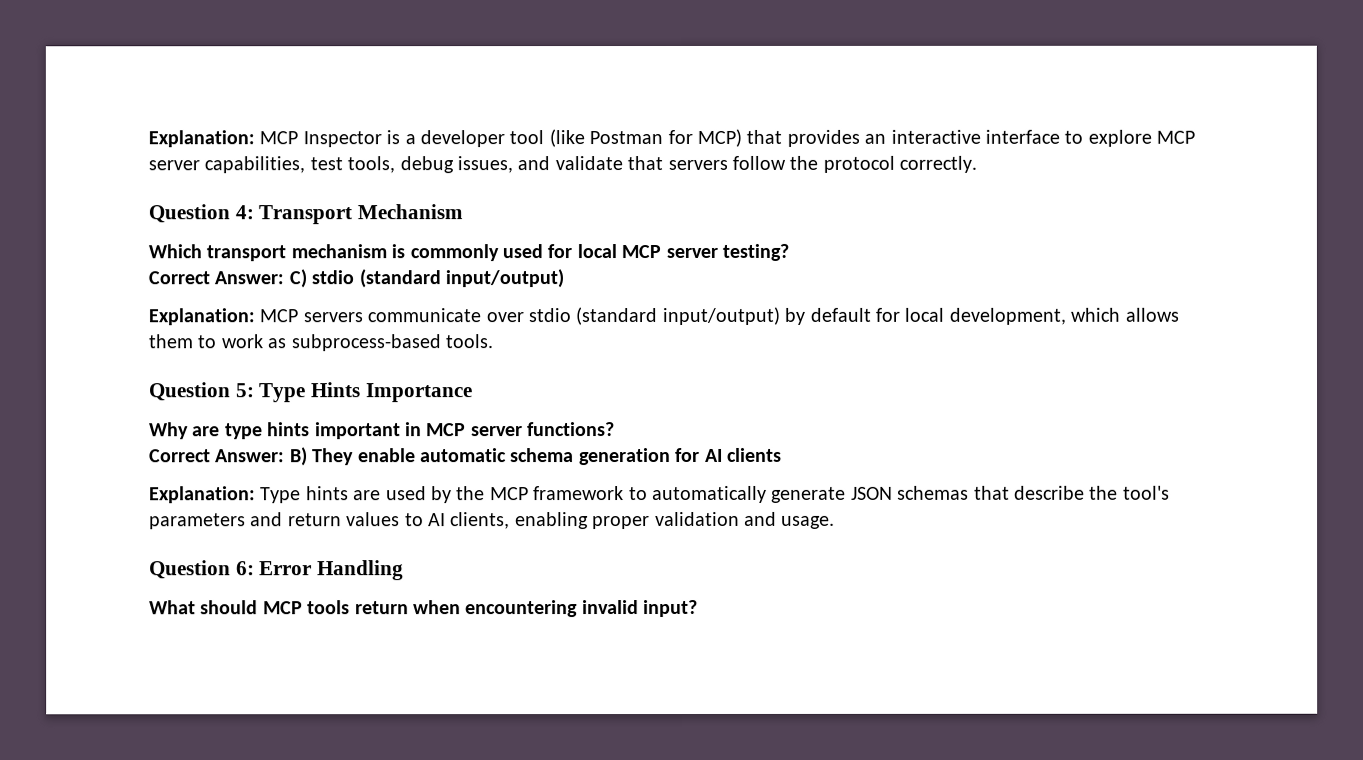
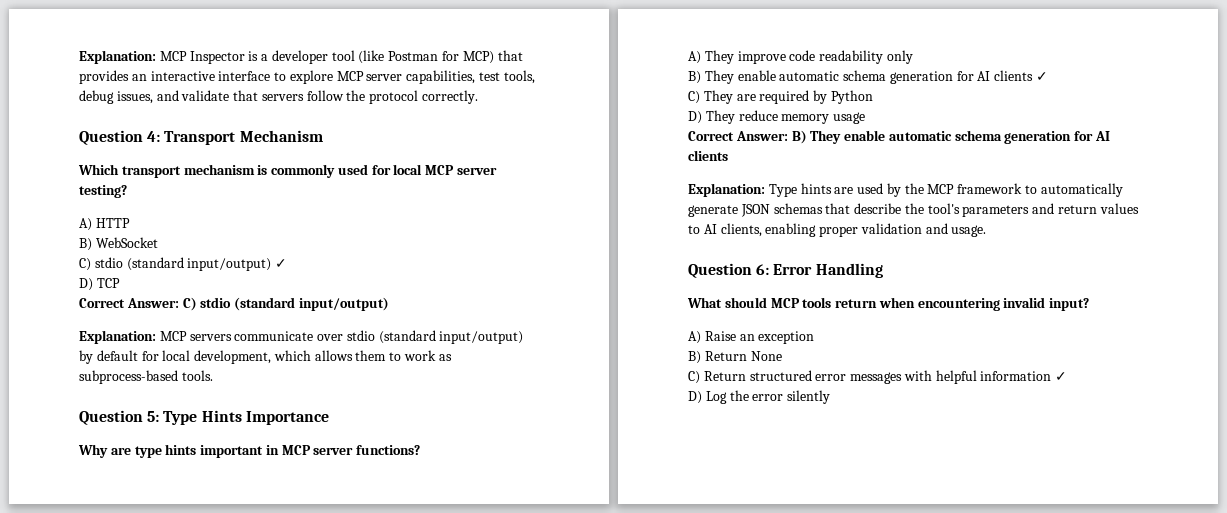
+ A) HTTP
+ B) WebSocket
+ C) stdio (standard input/output) ✓
+ D) TCP
+ A) They improve code readability only
+ B) They enable automatic schema generation for AI clients ✓
+ C) They are required by Python
+ D) They reduce memory usage
+ A) Raise an exception
+ B) Return None
+ C) Return structured error messages with helpful information ✓
+ D) Log the error silently

